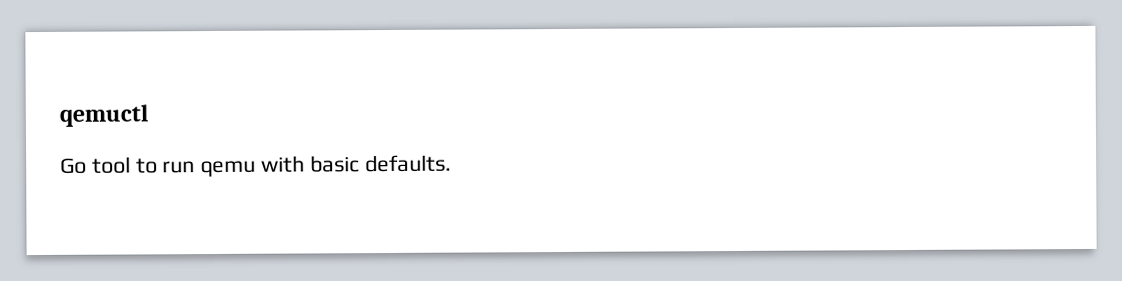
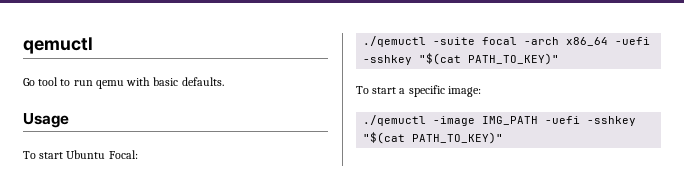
+ Usage
+ To start Ubuntu Focal:
+ ./qemuctl -suite focal -arch x86_64 -uefi -sshkey "$(cat PATH_TO_KEY)"
+ To start a specific image:
+ ./qemuctl -image IMG_PATH -uefi -sshkey "$(cat PATH_TO_KEY)"

